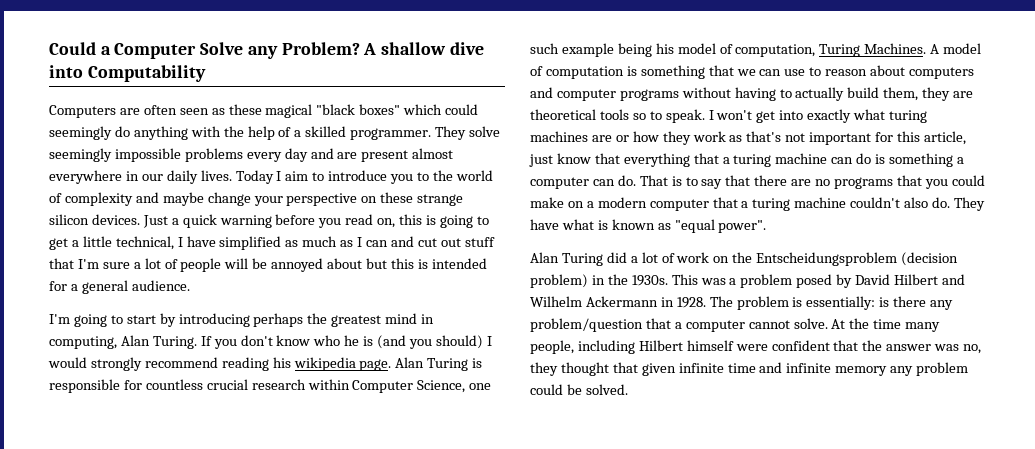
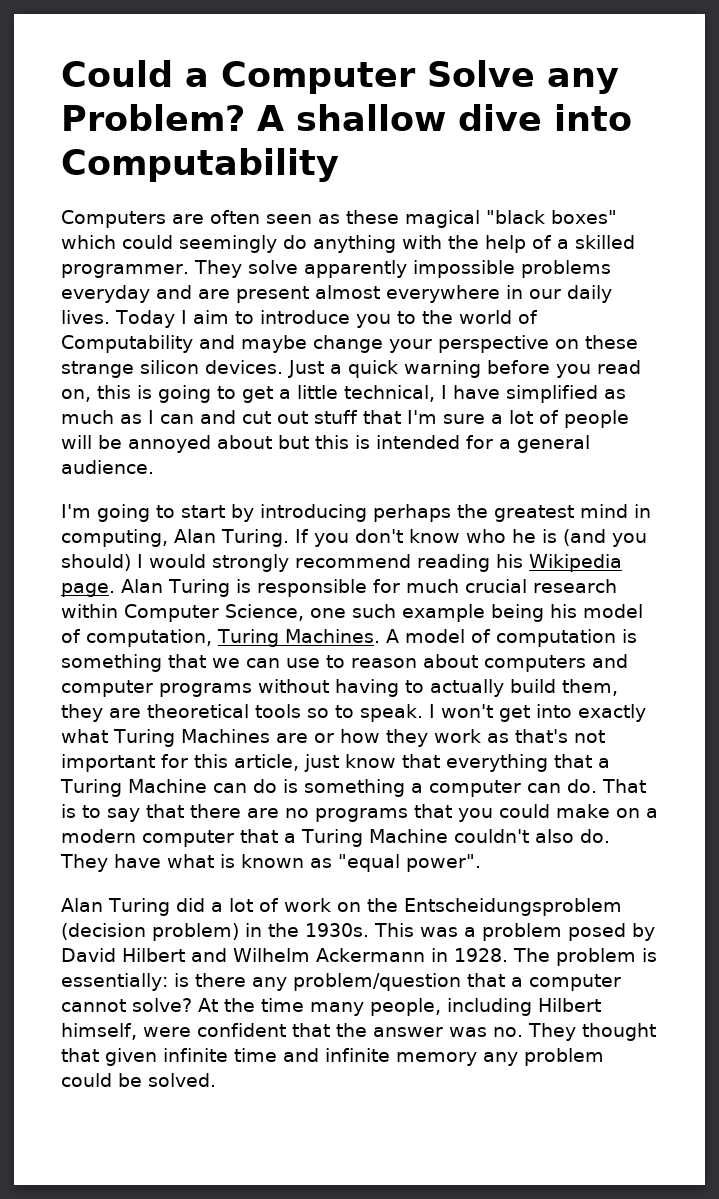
- They solve seemingly impossible problems every day and are present almost everywhere in our daily lives.
+ They solve apparently impossible problems everyday and are present almost everywhere in our daily lives.
- Today I aim to introduce you to the world of complexity and maybe change your perspective on these strange silicon devices.
+ Today I aim to introduce you to the world of Computability and maybe change your perspective on these strange silicon devices.
- If you don't know who he is (and you should) I would strongly recommend reading his wikipedia page.
+ If you don't know who he is (and you should) I would strongly recommend reading his Wikipedia page.
- Alan Turing is responsible for countless crucial research within Computer Science, one such example being his model of computation, Turing Machines.
+ Alan Turing is responsible for much crucial research within Computer Science, one such example being his model of computation, Turing Machines.
- I won't get into exactly what turing machines are or how they work as that's not important for this article, just know that everything that a turing machine can do is something a computer can do.
+ I won't get into exactly what Turing Machines are or how they work as that's not important for this article, just know that everything that a Turing Machine can do is something a computer can do.
- That is to say that there are no programs that you could make on a modern computer that a turing machine couldn't also do.
+ That is to say that there are no programs that you could make on a modern computer that a Turing Machine couldn't also do.
- The problem is essentially: is there any problem/question that a computer cannot solve.
+ The problem is essentially: is there any problem/question that a computer cannot solve?
- At the time many people, including Hilbert himself were confident that the answer was no, they thought that given infinite time and infinite memory any problem could be solved.
+ At the time many people, including Hilbert himself, were confident that the answer was no. They thought that given infinite time and infinite memory any problem could be solved.

